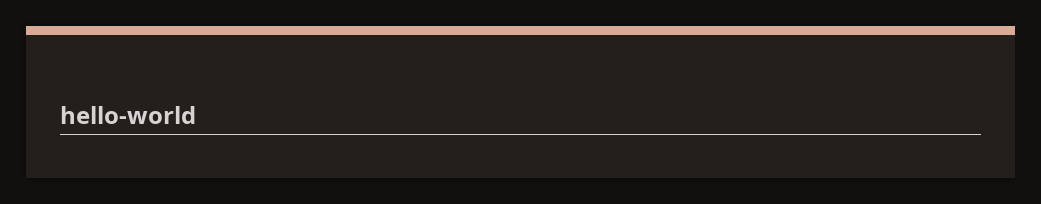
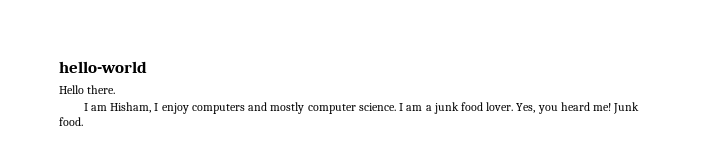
+ Hello there.
+ I am Hisham, I enjoy computers and mostly computer science. I am a junk food lover. Yes, you heard me! Junk food.

